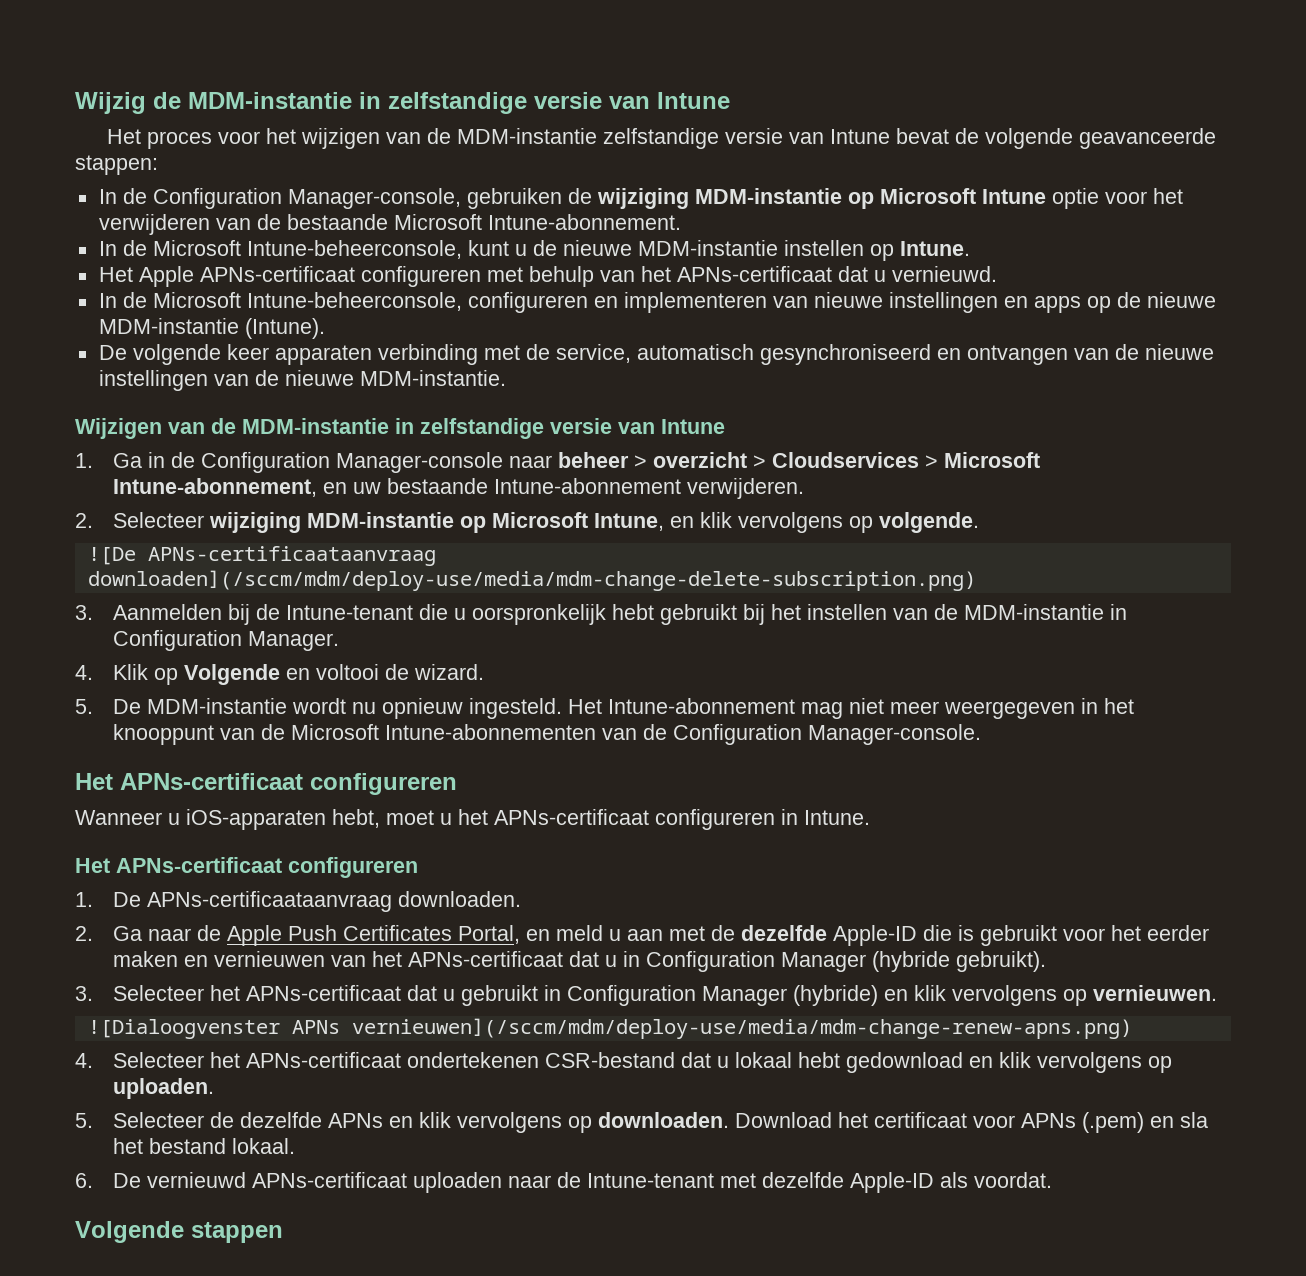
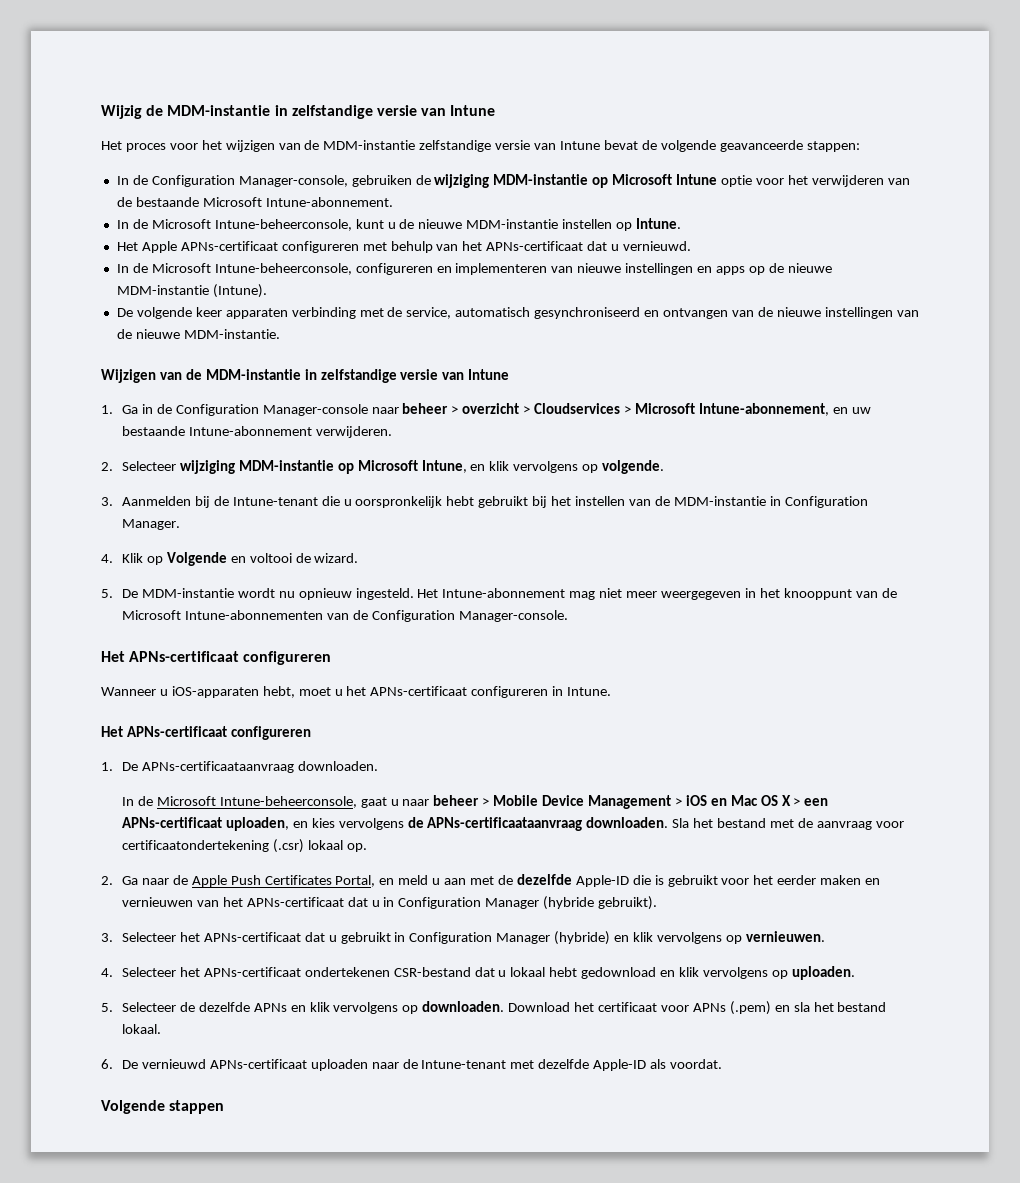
- ![De APNs-certificaataanvraag downloaden](/sccm/mdm/deploy-use/media/mdm-change-delete-subscription.png)
+ In de Microsoft Intune-beheerconsole, gaat u naar beheer > Mobile Device Management > iOS en Mac OS X > een APNs-certificaat uploaden, en kies vervolgens de APNs-certificaataanvraag downloaden. Sla het bestand met de aanvraag voor certificaatondertekening (.csr) lokaal op.
- ![Dialoogvenster APNs vernieuwen](/sccm/mdm/deploy-use/media/mdm-change-renew-apns.png)

